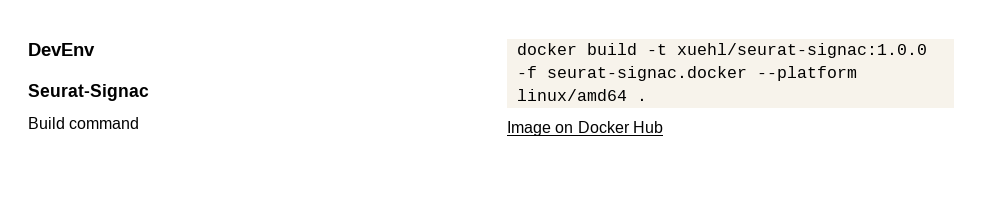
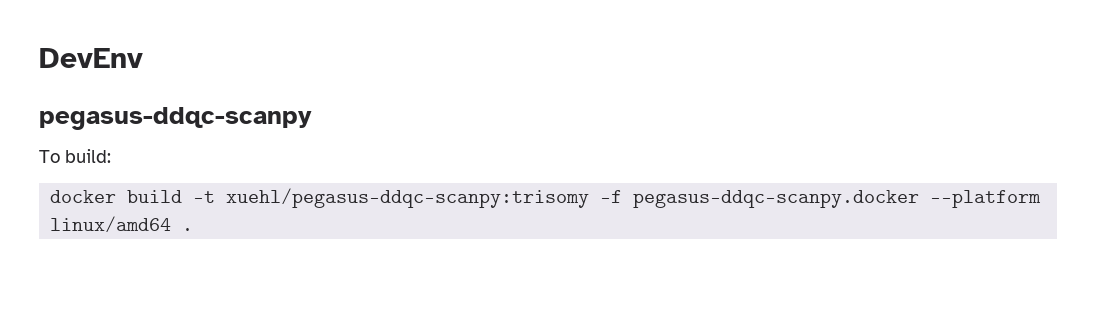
- Seurat-Signac
- Build command
+ pegasus-ddqc-scanpy
+ To build:
- docker build -t xuehl/seurat-signac:1.0.0 -f seurat-signac.docker --platform linux/amd64 .
+ docker build -t xuehl/pegasus-ddqc-scanpy:trisomy -f pegasus-ddqc-scanpy.docker --platform linux/amd64 .
- Image on Docker Hub

